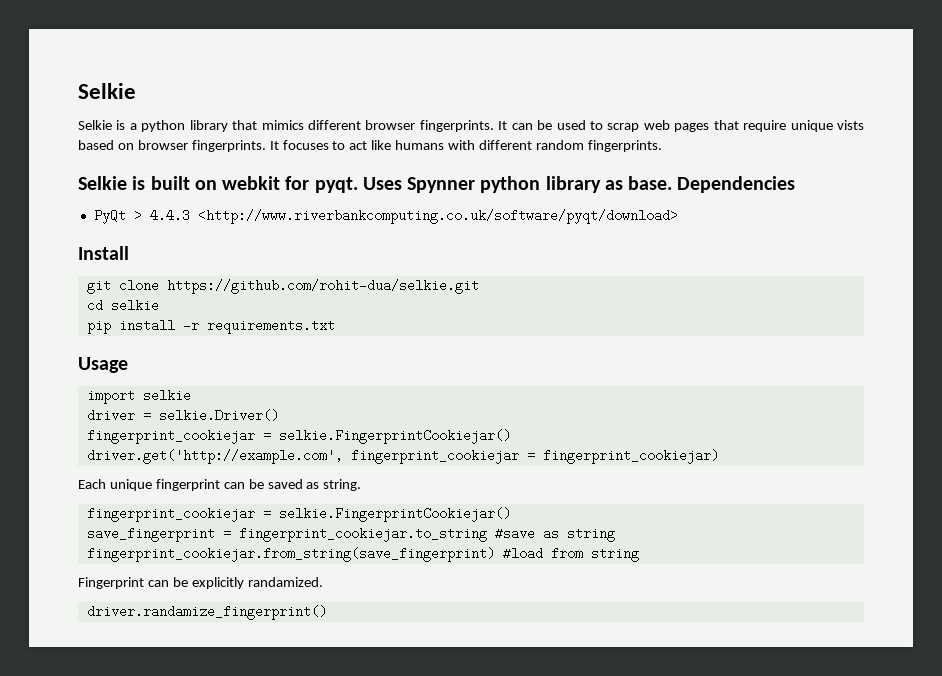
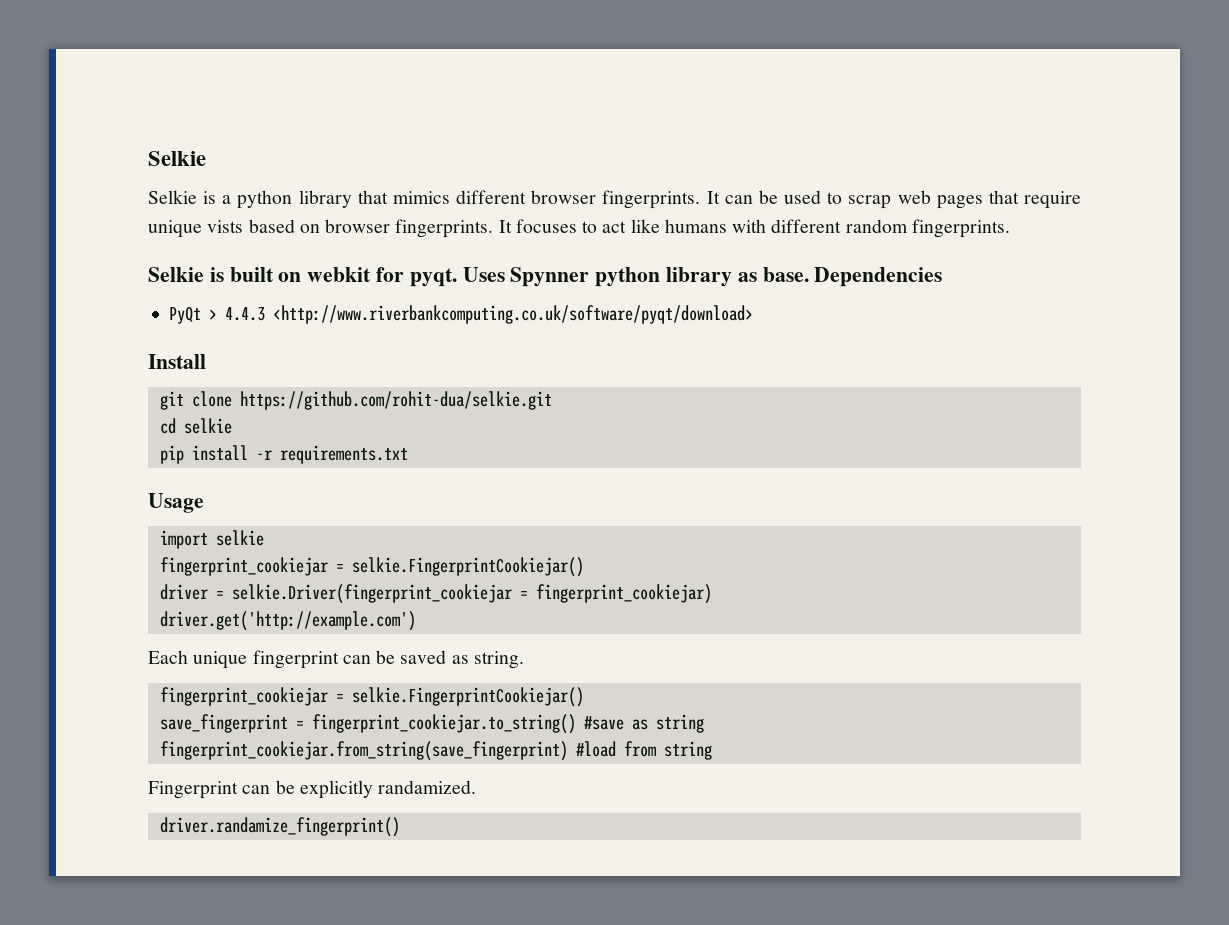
  import selkie
- driver = selkie.Driver()
  fingerprint_cookiejar = selkie.FingerprintCookiejar()
- driver.get('http://example.com', fingerprint_cookiejar = fingerprint_cookiejar)
+ driver = selkie.Driver(fingerprint_cookiejar = fingerprint_cookiejar)
+ driver.get('http://example.com')
- save_fingerprint = fingerprint_cookiejar.to_string #save as string
+ save_fingerprint = fingerprint_cookiejar.to_string() #save as string

